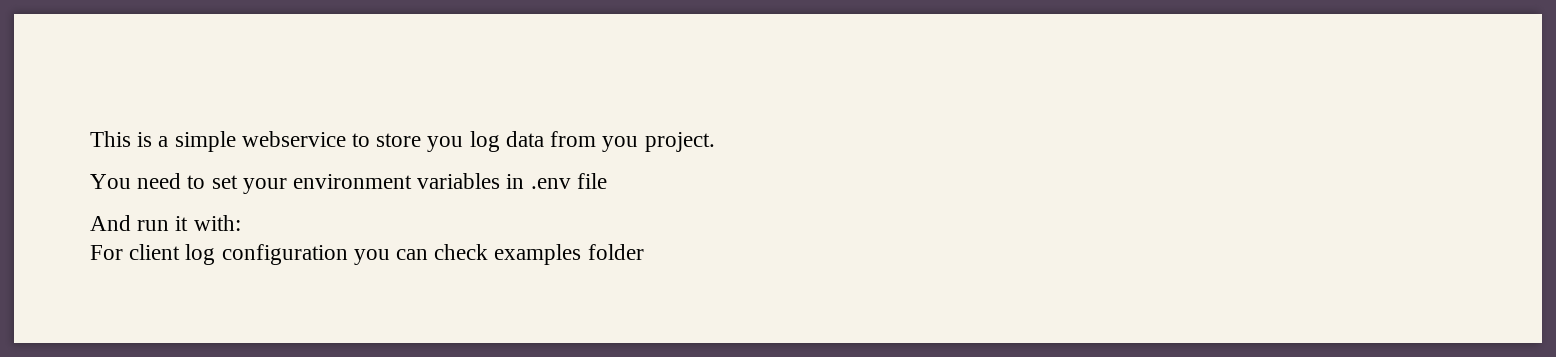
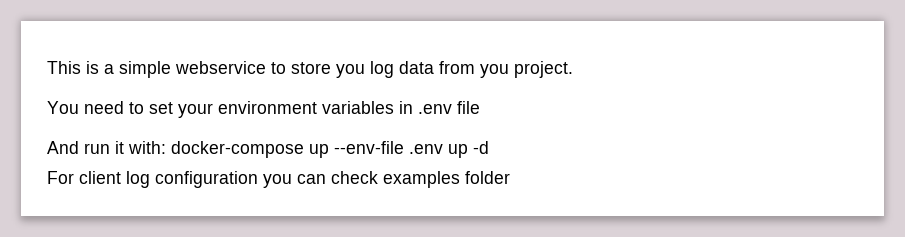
- And run it with:
+ And run it with: docker-compose up --env-file .env up -d

